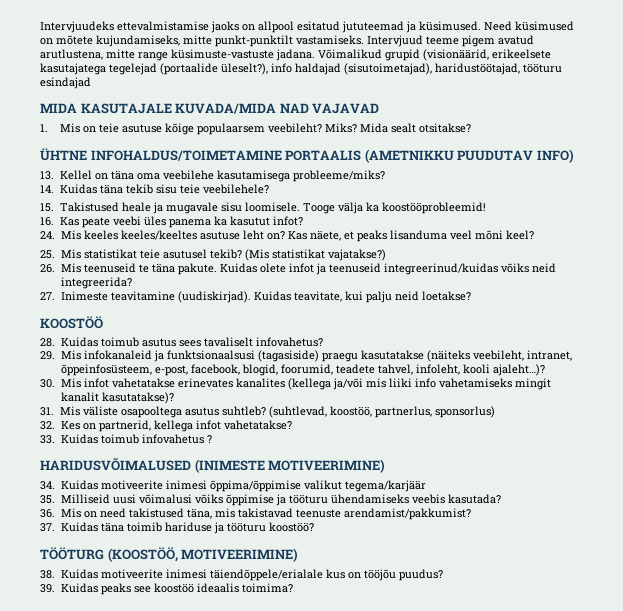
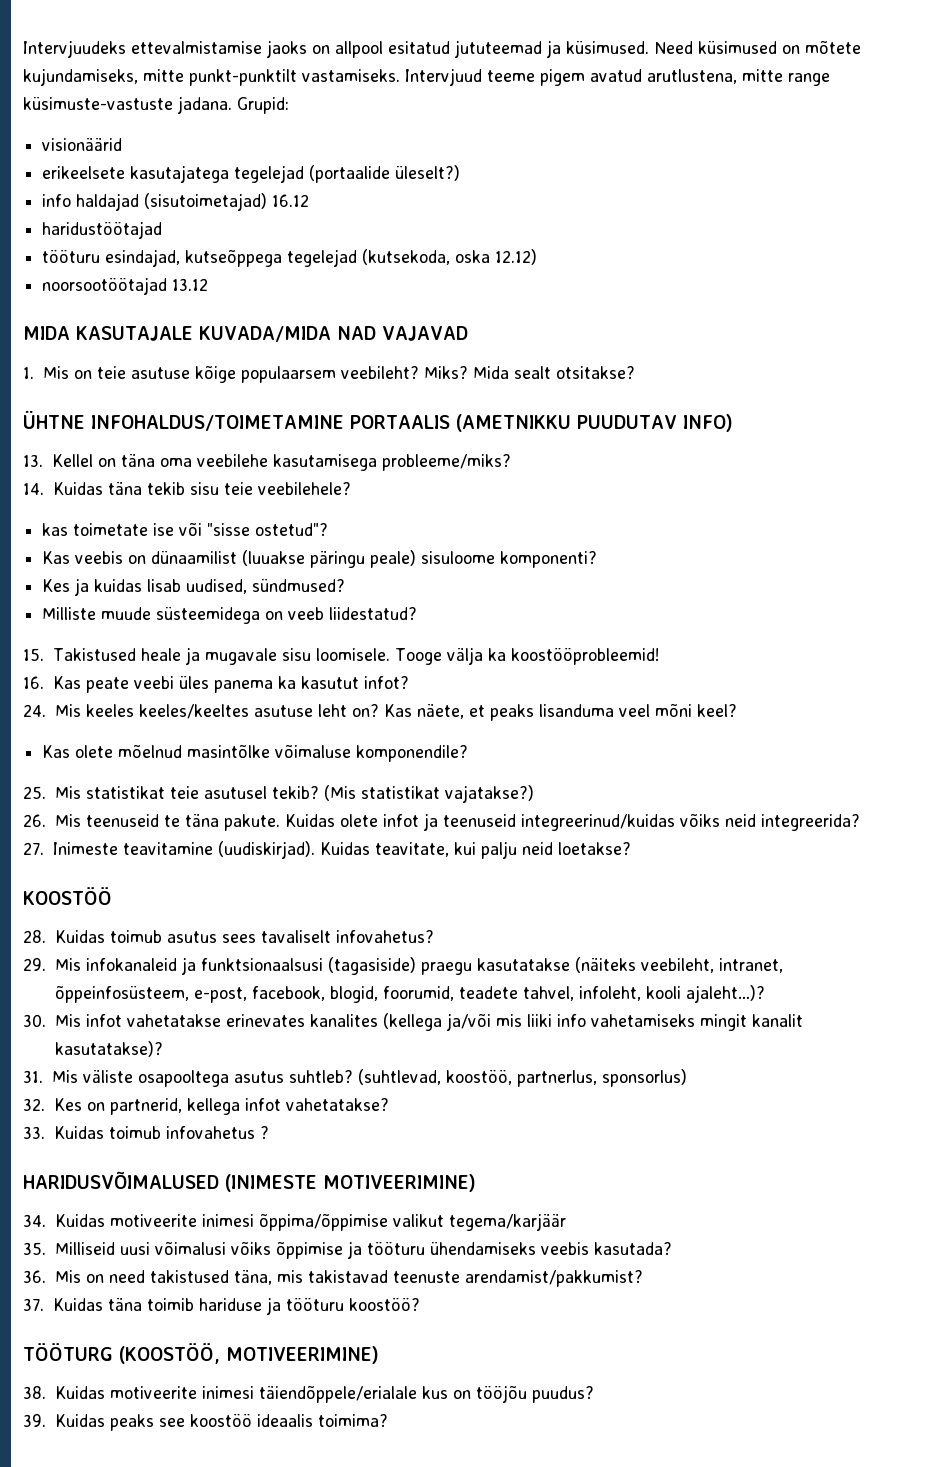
- Võimalikud grupid (visionäärid, erikeelsete kasutajatega tegelejad (portaalide üleselt?), info haldajad (sisutoimetajad), haridustöötajad, tööturu esindajad
+ Grupid:
+ visionäärid
+ erikeelsete kasutajatega tegelejad (portaalide üleselt?)
+ info haldajad (sisutoimetajad) 16.12
+ haridustöötajad
+ tööturu esindajad, kutseõppega tegelejad (kutsekoda, oska 12.12)
+ noorsootöötajad 13.12
+ kas toimetate ise või "sisse ostetud"?
+ Kas veebis on dünaamilist (luuakse päringu peale) sisuloome komponenti?
+ Kes ja kuidas lisab uudised, sündmused?
+ Milliste muude süsteemidega on veeb liidestatud?
+ Kas olete mõelnud masintõlke võimaluse komponendile?

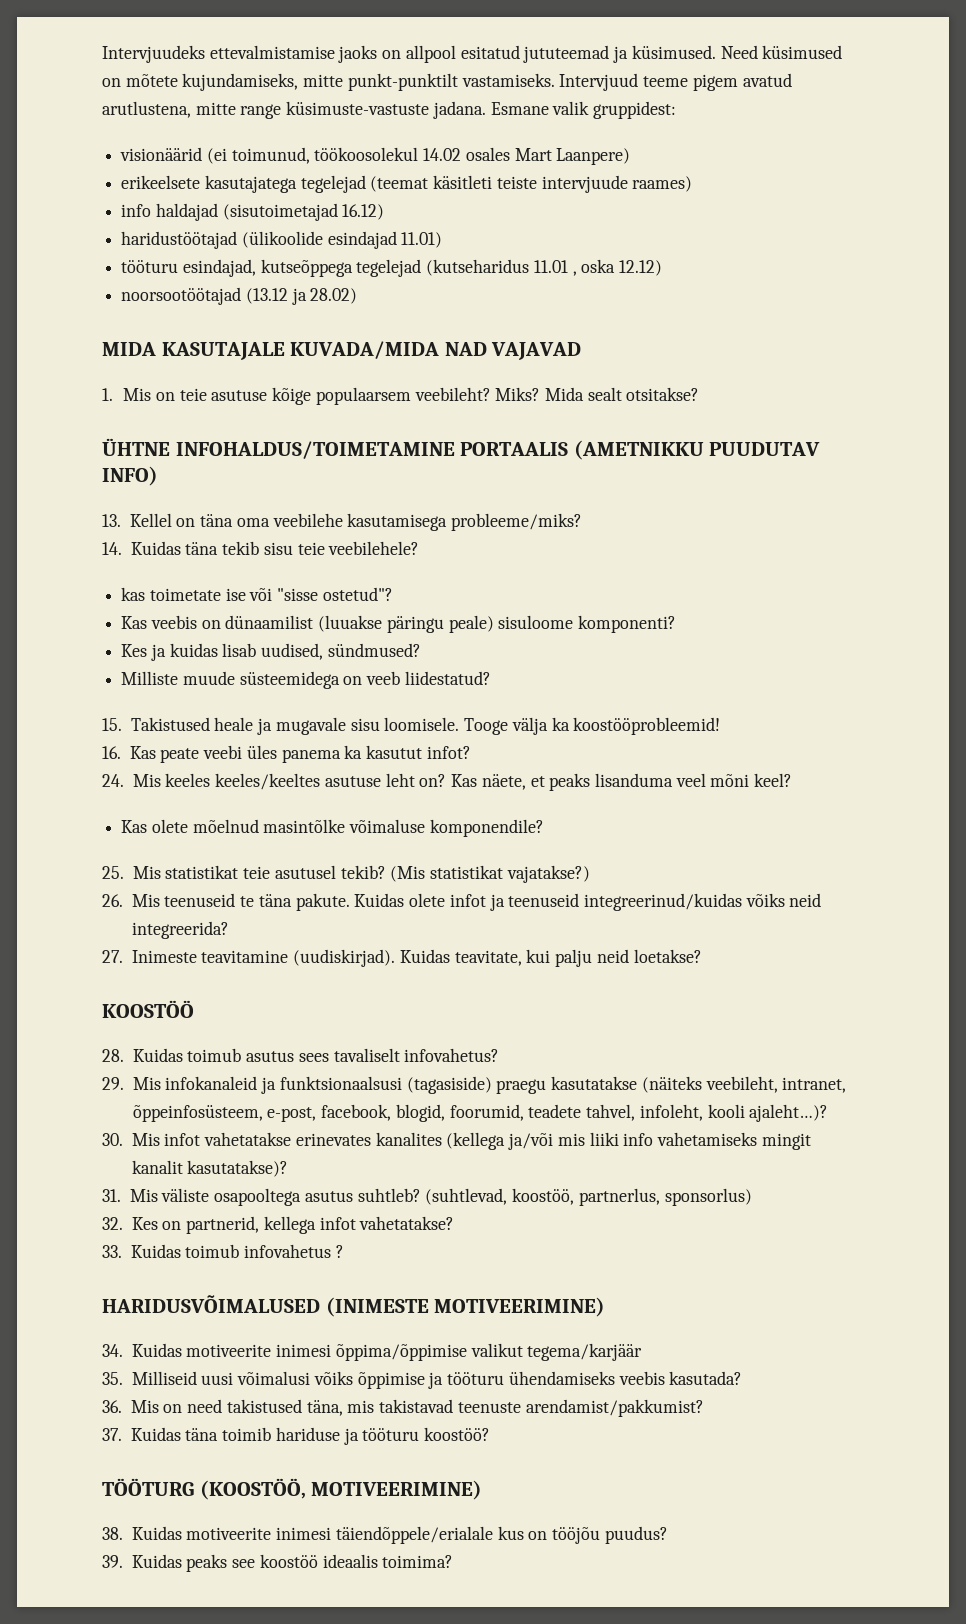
- Grupid:
- visionäärid
- erikeelsete kasutajatega tegelejad (portaalide üleselt?)
+ Esmane valik gruppidest:
+ visionäärid (ei toimunud, töökoosolekul 14.02 osales Mart Laanpere)
+ erikeelsete kasutajatega tegelejad (teemat käsitleti teiste intervjuude raames)
- info haldajad (sisutoimetajad) 16.12
+ info haldajad (sisutoimetajad 16.12)
- haridustöötajad
+ haridustöötajad (ülikoolide esindajad 11.01)
- tööturu esindajad, kutseõppega tegelejad (kutsekoda, oska 12.12)
+ tööturu esindajad, kutseõppega tegelejad (kutseharidus 11.01 , oska 12.12)
- noorsootöötajad 13.12
+ noorsootöötajad (13.12 ja 28.02)

